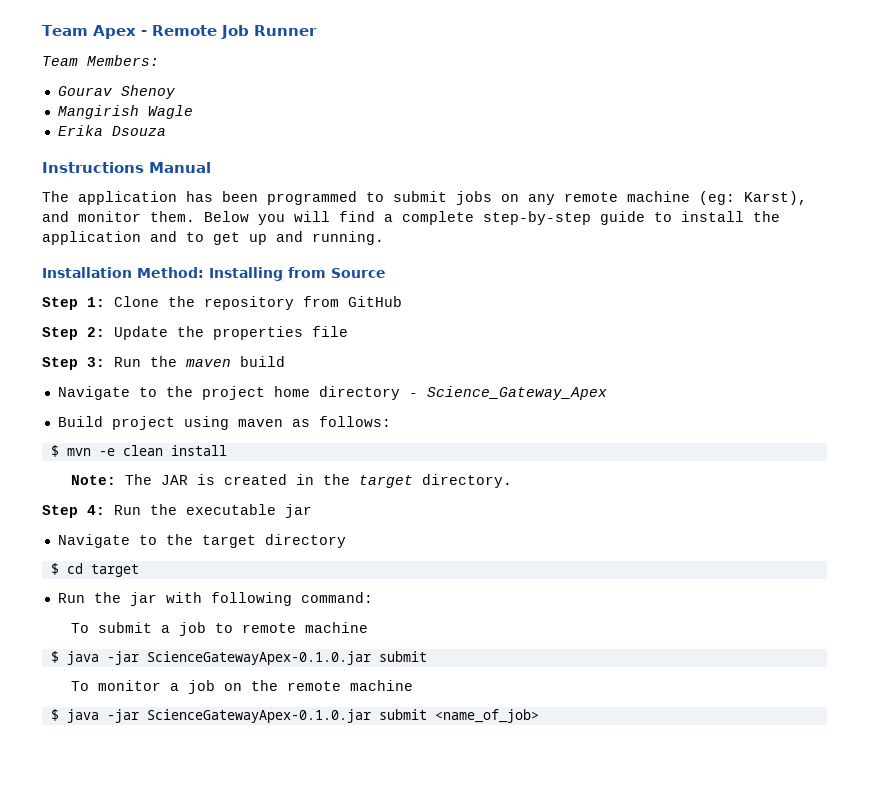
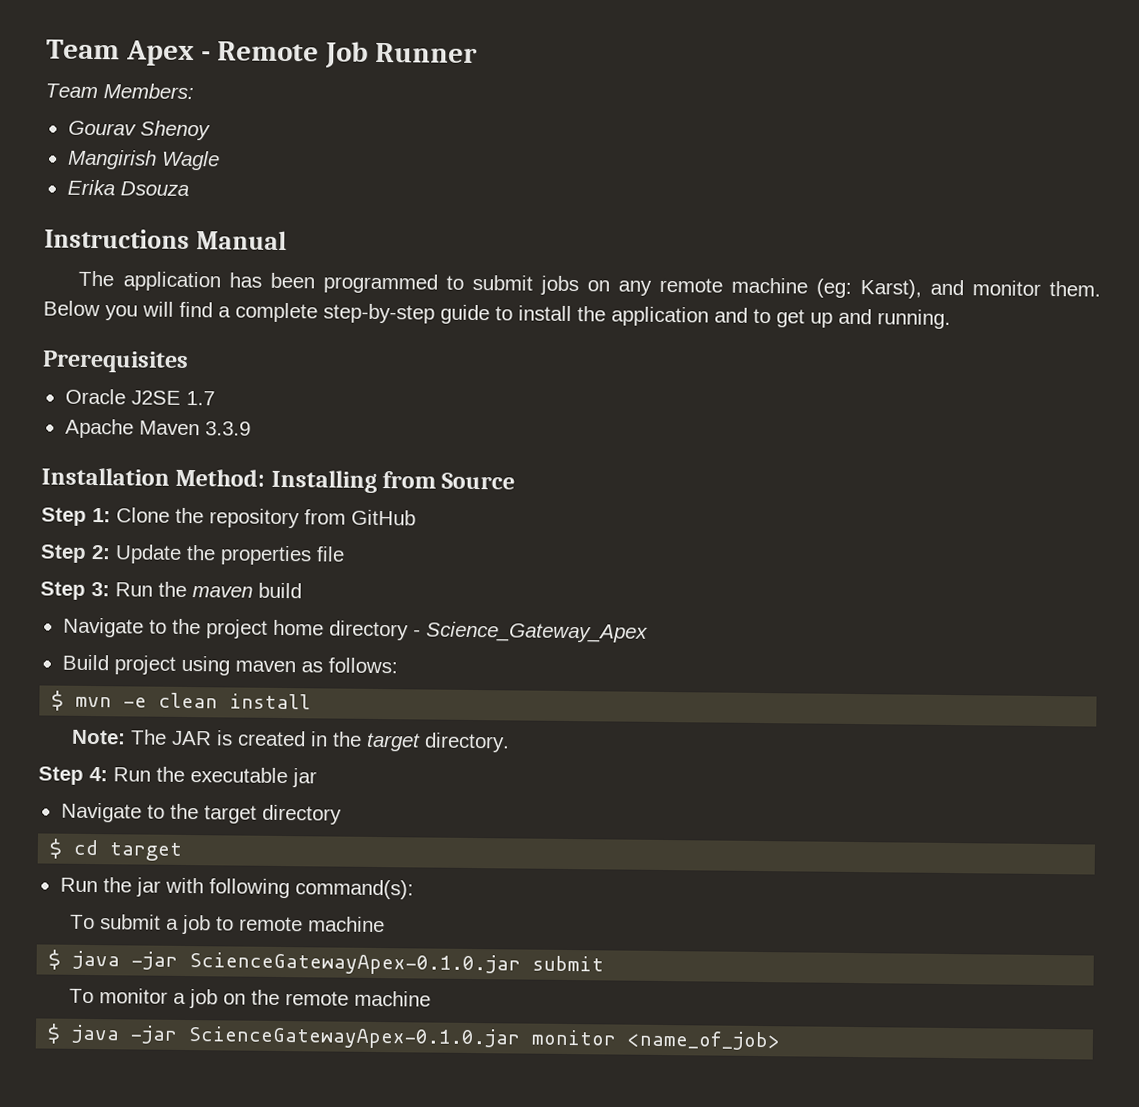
+ Prerequisites
+ Oracle J2SE 1.7
+ Apache Maven 3.3.9
- Run the jar with following command:
+ Run the jar with following command(s):
- $ java -jar ScienceGatewayApex-0.1.0.jar submit <name_of_job>
+ $ java -jar ScienceGatewayApex-0.1.0.jar monitor <name_of_job>

